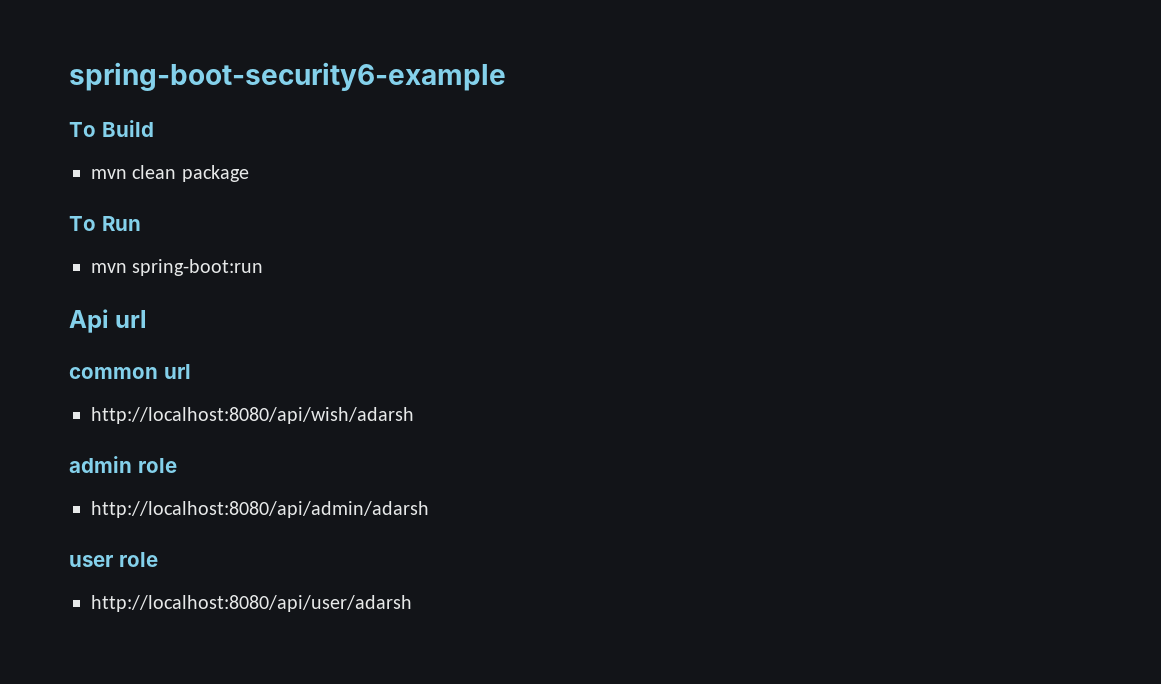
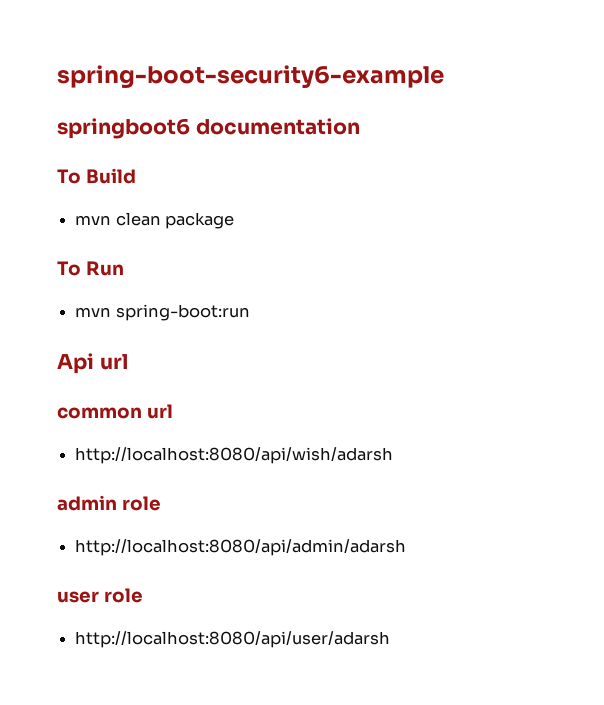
+ springboot6 documentation

